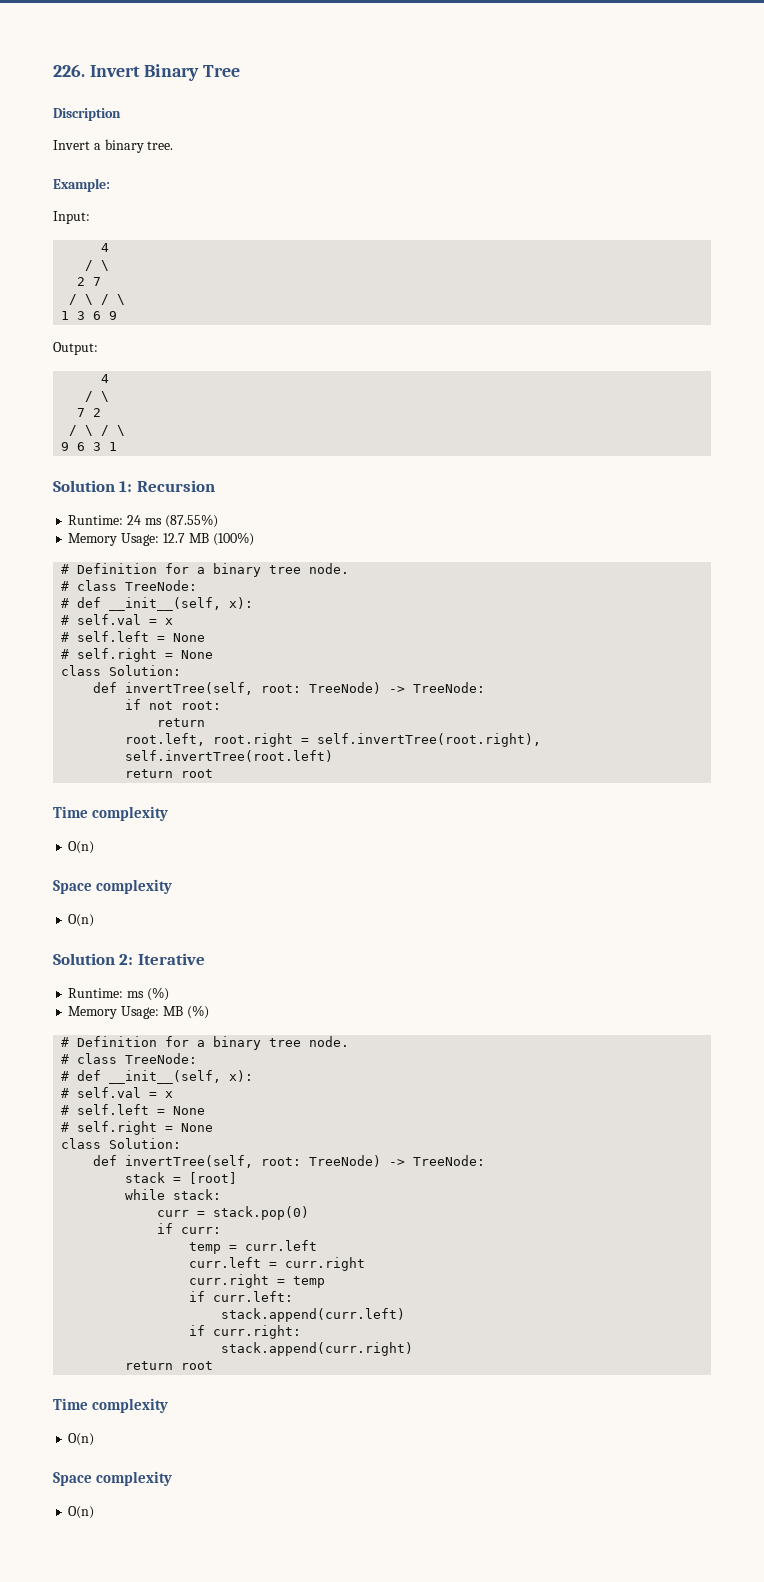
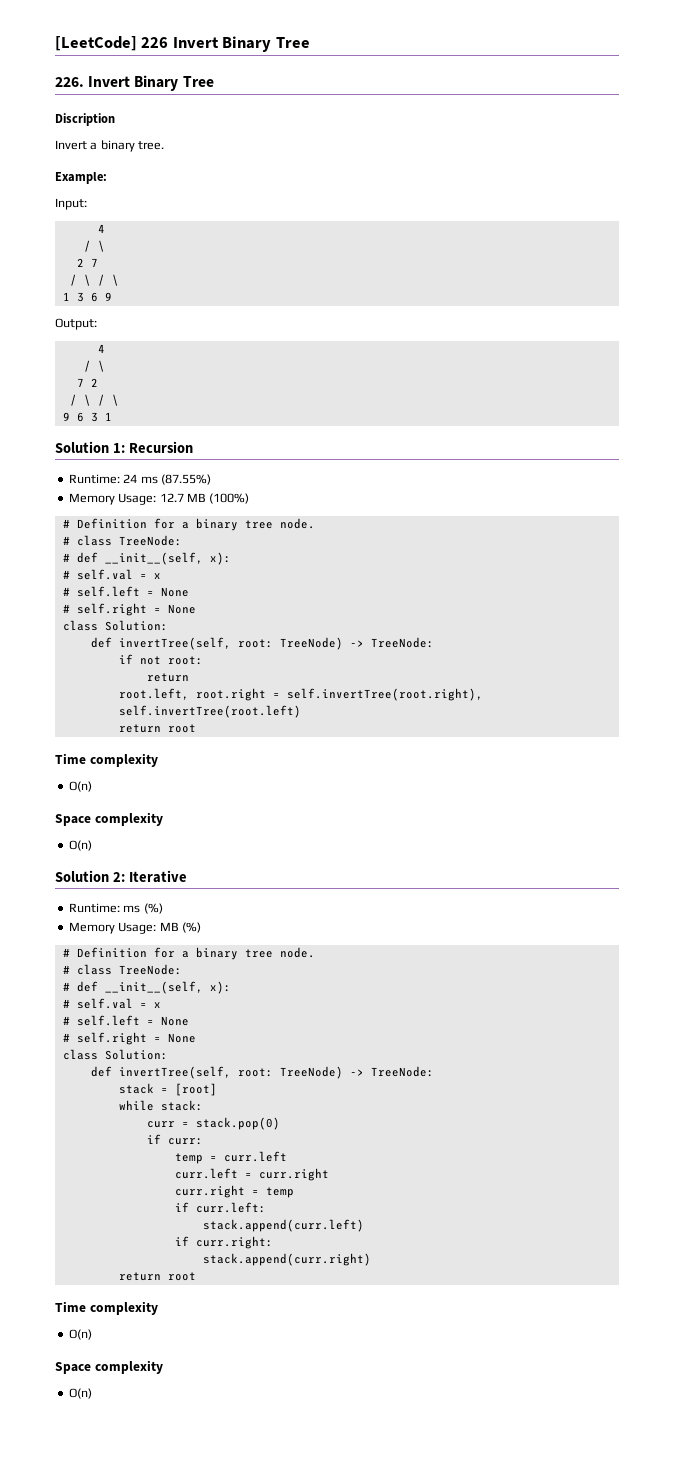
+ [LeetCode] 226 Invert Binary Tree

